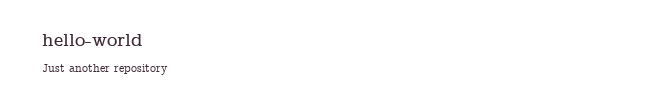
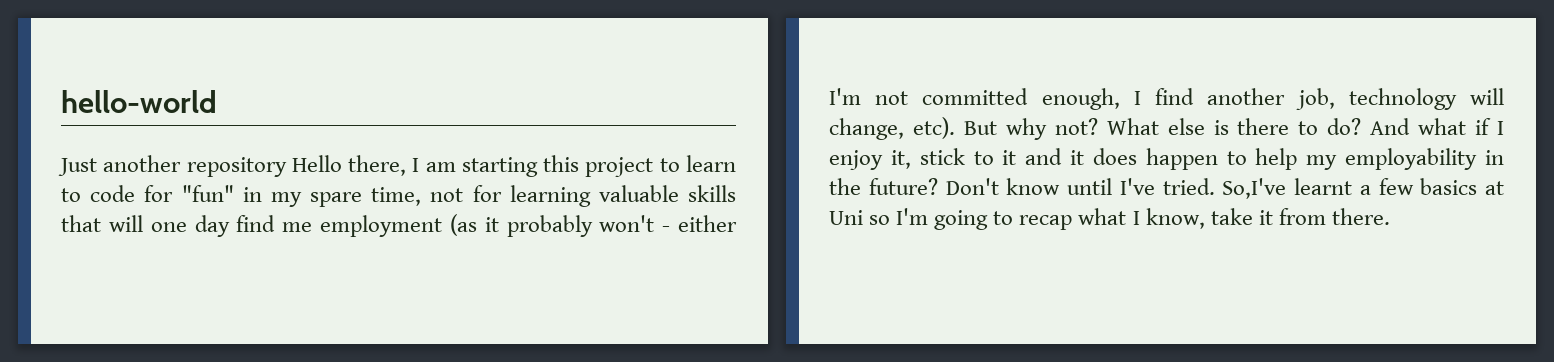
- Just another repository
+ Just another repository Hello there, I am starting this project to learn to code for "fun" in my spare time, not for learning valuable skills that will one day find me employment (as it probably won't - either I'm not committed enough, I find another job, technology will change, etc). But why not? What else is there to do? And what if I enjoy it, stick to it and it does happen to help my employability in the future? Don't know until I've tried. So,I've learnt a few basics at Uni so I'm going to recap what I know, take it from there.

